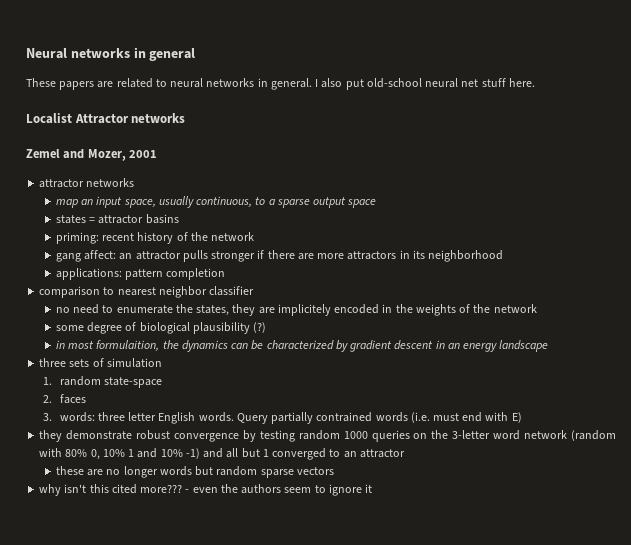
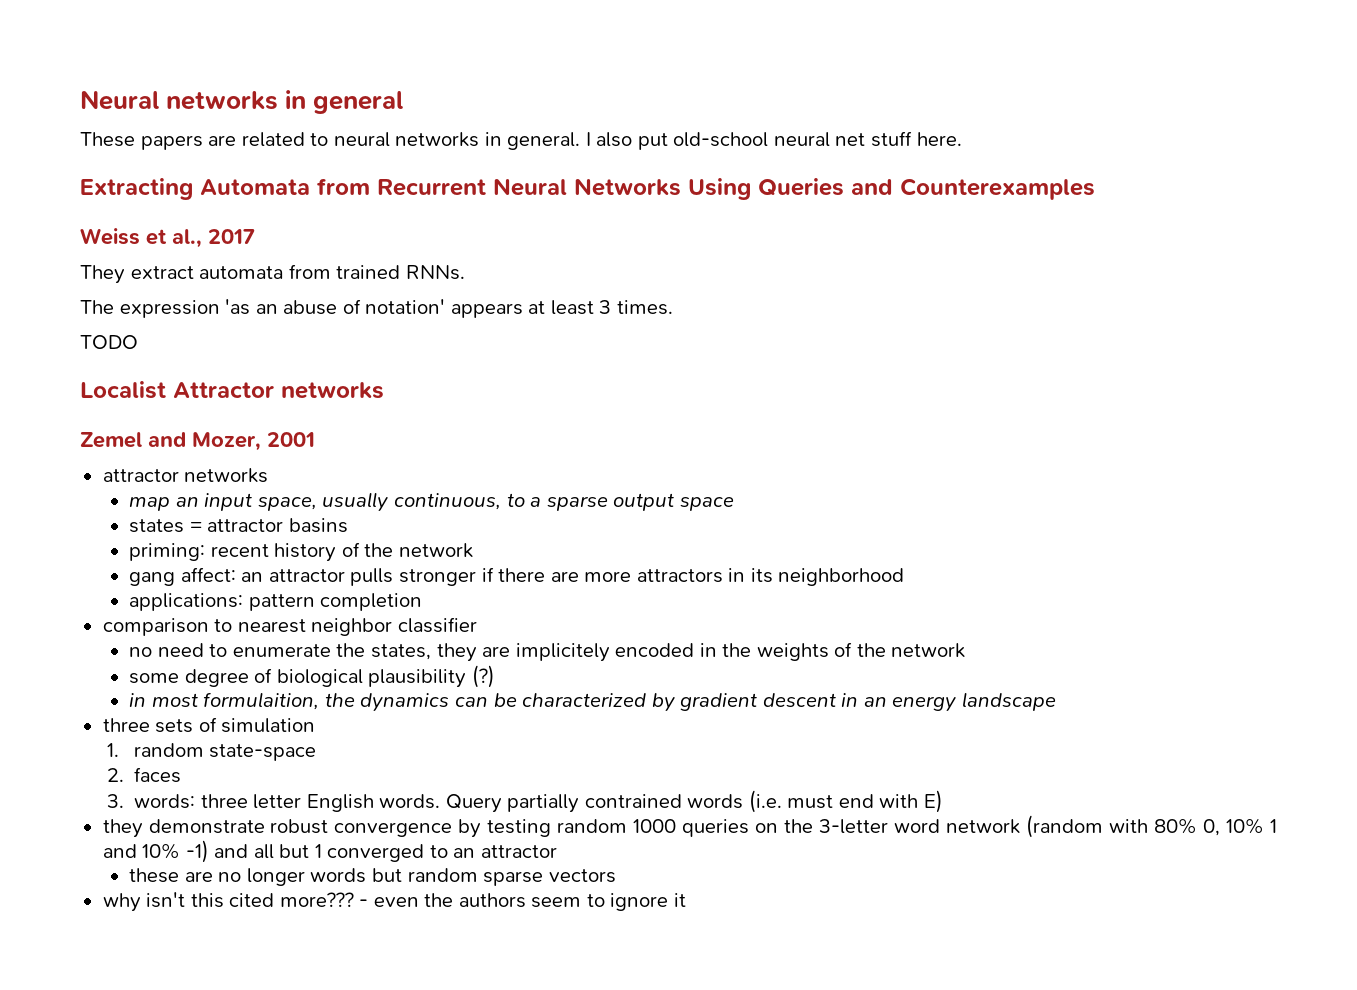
+ Extracting Automata from Recurrent Neural Networks Using Queries and Counterexamples
+ Weiss et al., 2017
+ They extract automata from trained RNNs.
+ The expression 'as an abuse of notation' appears at least 3 times.
+ TODO

